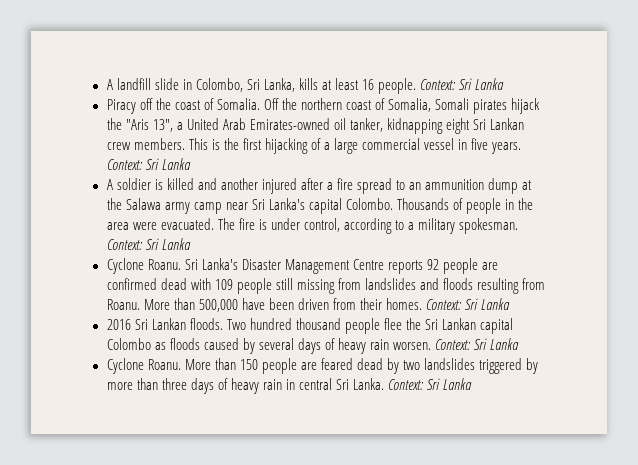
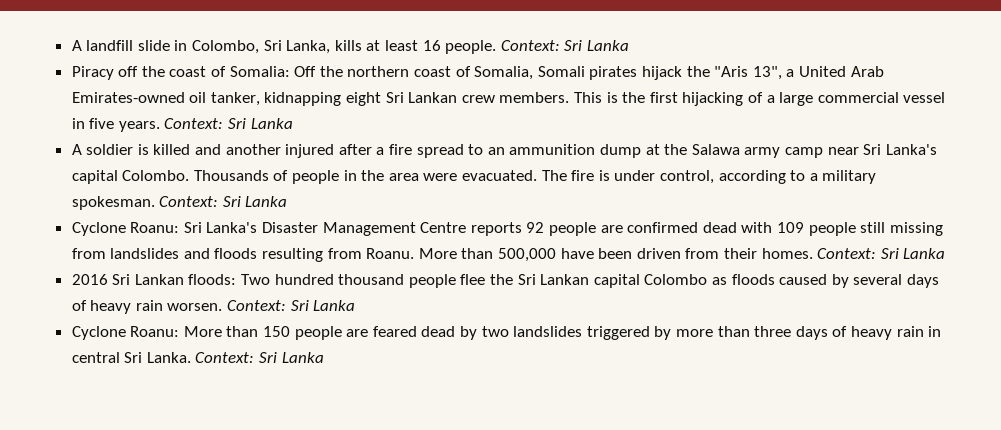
- Piracy off the coast of Somalia. Off the northern coast of Somalia, Somali pirates hijack the "Aris 13", a United Arab Emirates-owned oil tanker, kidnapping eight Sri Lankan crew members.
+ Piracy off the coast of Somalia: Off the northern coast of Somalia, Somali pirates hijack the "Aris 13", a United Arab Emirates-owned oil tanker, kidnapping eight Sri Lankan crew members.
- Cyclone Roanu. Sri Lanka's Disaster Management Centre reports 92 people are confirmed dead with 109 people still missing from landslides and floods resulting from Roanu.
+ Cyclone Roanu: Sri Lanka's Disaster Management Centre reports 92 people are confirmed dead with 109 people still missing from landslides and floods resulting from Roanu.
- 2016 Sri Lankan floods. Two hundred thousand people flee the Sri Lankan capital Colombo as floods caused by several days of heavy rain worsen.
+ 2016 Sri Lankan floods: Two hundred thousand people flee the Sri Lankan capital Colombo as floods caused by several days of heavy rain worsen.
- Cyclone Roanu. More than 150 people are feared dead by two landslides triggered by more than three days of heavy rain in central Sri Lanka.
+ Cyclone Roanu: More than 150 people are feared dead by two landslides triggered by more than three days of heavy rain in central Sri Lanka.

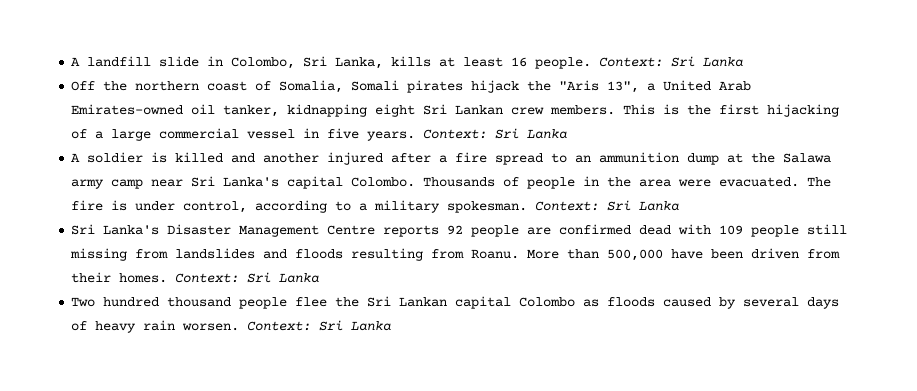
- Piracy off the coast of Somalia: Off the northern coast of Somalia, Somali pirates hijack the "Aris 13", a United Arab Emirates-owned oil tanker, kidnapping eight Sri Lankan crew members.
+ Off the northern coast of Somalia, Somali pirates hijack the "Aris 13", a United Arab Emirates-owned oil tanker, kidnapping eight Sri Lankan crew members.
- Cyclone Roanu: Sri Lanka's Disaster Management Centre reports 92 people are confirmed dead with 109 people still missing from landslides and floods resulting from Roanu.
+ Sri Lanka's Disaster Management Centre reports 92 people are confirmed dead with 109 people still missing from landslides and floods resulting from Roanu.
- 2016 Sri Lankan floods: Two hundred thousand people flee the Sri Lankan capital Colombo as floods caused by several days of heavy rain worsen.
+ Two hundred thousand people flee the Sri Lankan capital Colombo as floods caused by several days of heavy rain worsen.
- Cyclone Roanu: More than 150 people are feared dead by two landslides triggered by more than three days of heavy rain in central Sri Lanka. Context: Sri Lanka

